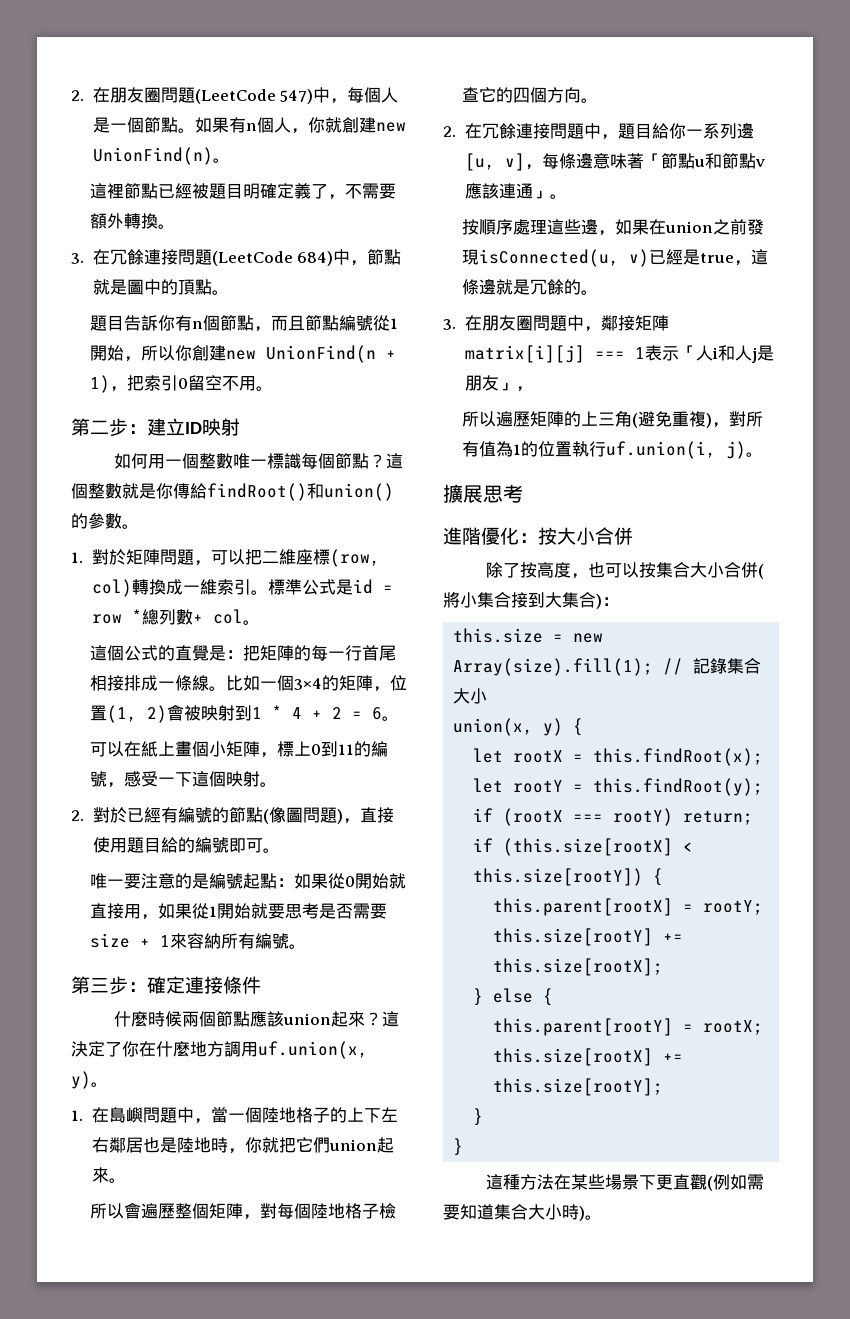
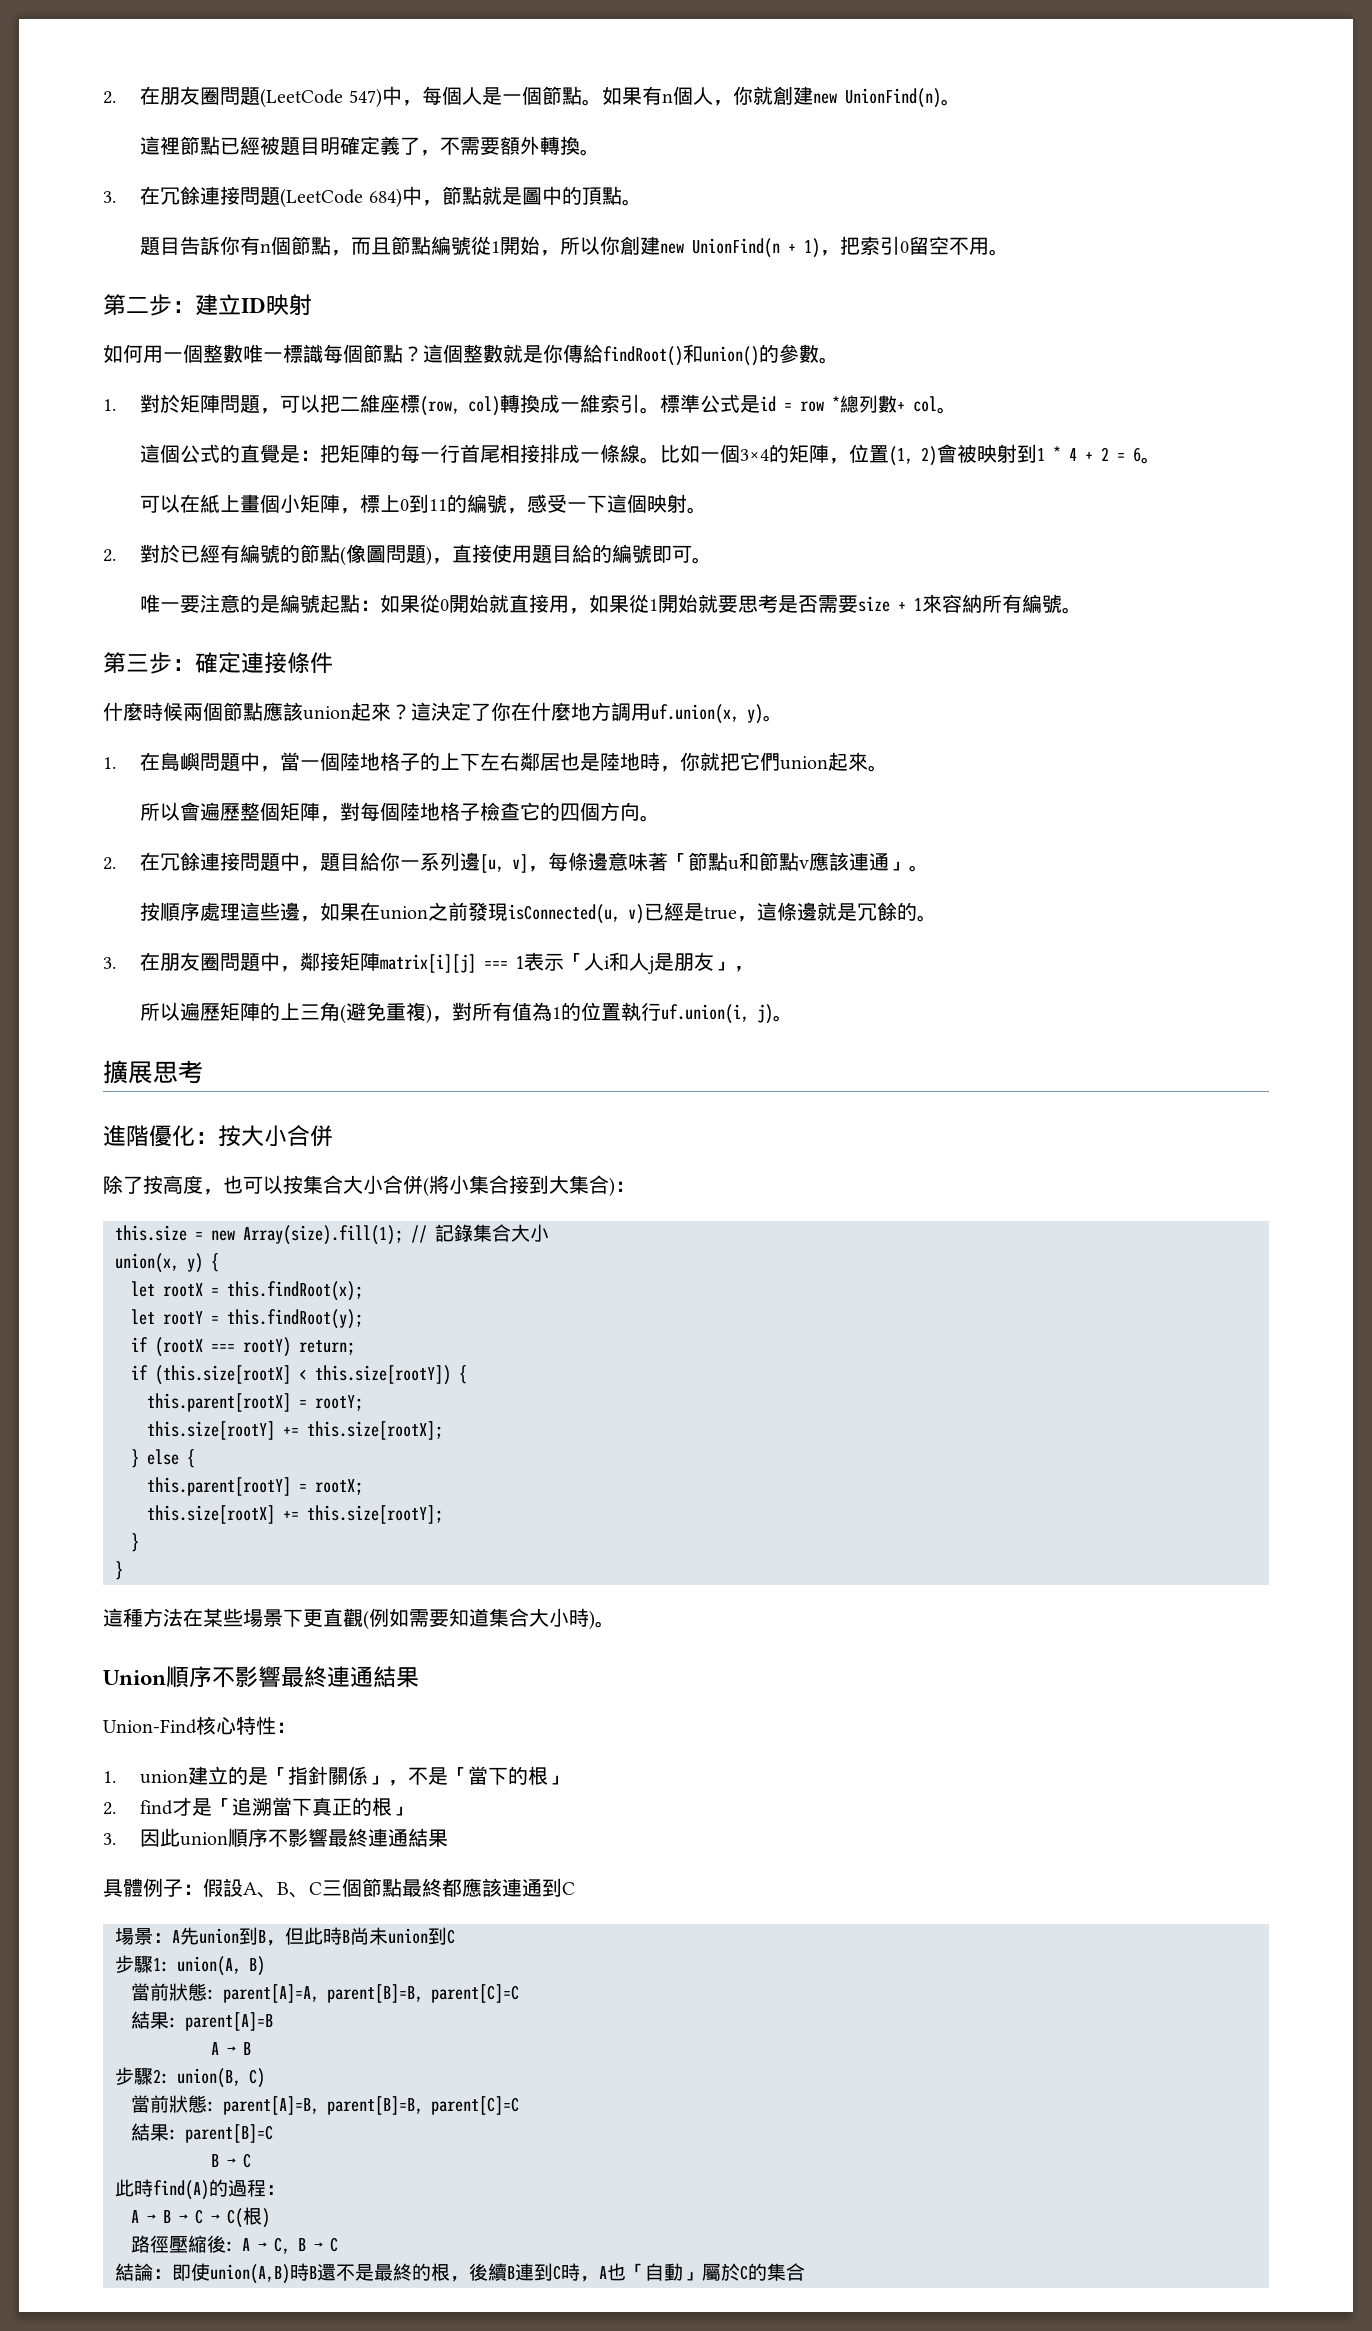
+ Union順序不影響最終連通結果
+ Union-Find核心特性：
+ 1. union建立的是「指針關係」，不是「當下的根」
+ 2. find才是「追溯當下真正的根」
+ 3.因此union順序不影響最終連通結果
+ 具體例子：假設A、B、C三個節點最終都應該連通到C
+ 場景：A先union到B，但此時B尚未union到C
+ 步驟1: union(A, B)
+ 當前狀態: parent[A]=A, parent[B]=B, parent[C]=C
+ 結果: parent[A]=B
+ A → B
+ 步驟2: union(B, C)
+ 當前狀態: parent[A]=B, parent[B]=B, parent[C]=C
+ 結果: parent[B]=C
+ B → C
+ 此時find(A)的過程：
+ A → B → C → C(根)
+ 路徑壓縮後: A → C, B → C
+ 結論：即使union(A,B)時B還不是最終的根，後續B連到C時，A也「自動」屬於C的集合

